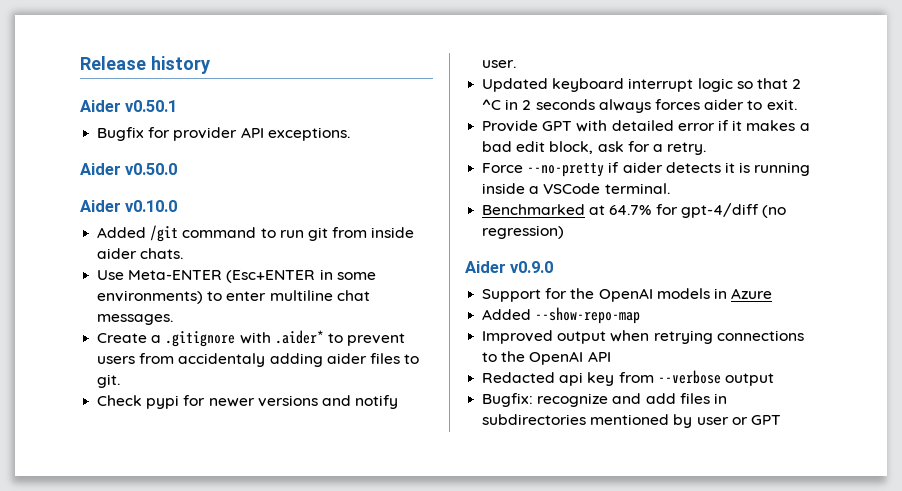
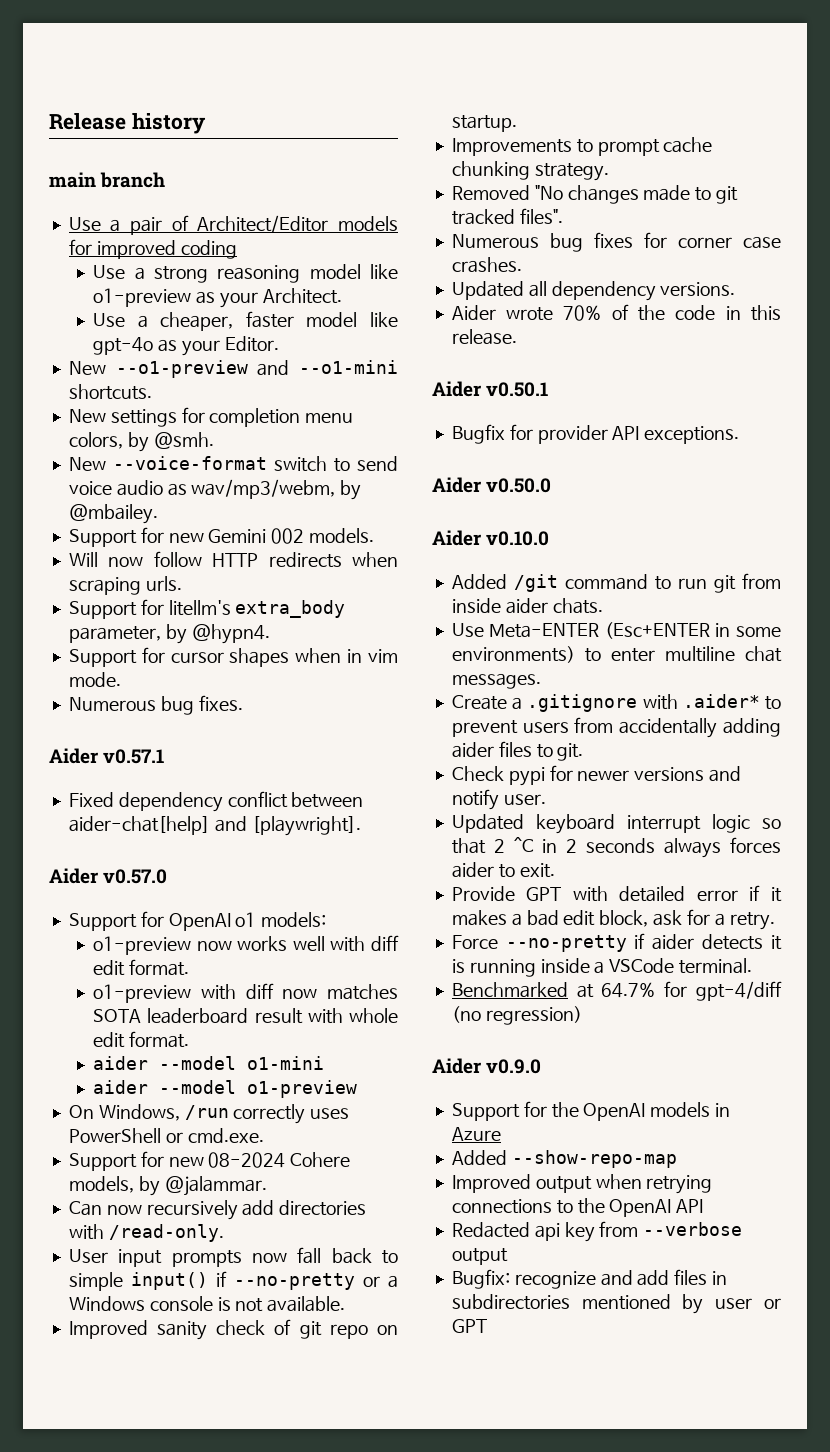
+ main branch
+ Use a pair of Architect/Editor models for improved coding
+ Use a strong reasoning model like o1-preview as your Architect.
+ Use a cheaper, faster model like gpt-4o as your Editor.
+ New --o1-preview and --o1-mini shortcuts.
+ New settings for completion menu colors, by @smh.
+ New --voice-format switch to send voice audio as wav/mp3/webm, by @mbailey.
+ Support for new Gemini 002 models.
+ Will now follow HTTP redirects when scraping urls.
+ Support for litellm's extra_body parameter, by @hypn4.
+ Support for cursor shapes when in vim mode.
+ Numerous bug fixes.
+ Aider v0.57.1
+ Fixed dependency conflict between aider-chat[help] and [playwright].
+ Aider v0.57.0
+ Support for OpenAI o1 models:
+ o1-preview now works well with diff edit format.
+ o1-preview with diff now matches SOTA leaderboard result with whole edit format.
+ aider --model o1-mini
+ aider --model o1-preview
+ On Windows, /run correctly uses PowerShell or cmd.exe.
+ Support for new 08-2024 Cohere models, by @jalammar.
+ Can now recursively add directories with /read-only.
+ User input prompts now fall back to simple input() if --no-pretty or a Windows console is not available.
+ Improved sanity check of git repo on startup.
+ Improvements to prompt cache chunking strategy.
+ Removed "No changes made to git tracked files".
+ Numerous bug fixes for corner case crashes.
+ Updated all dependency versions.
+ Aider wrote 70% of the code in this release.
- Create a .gitignore with .aider* to prevent users from accidentaly adding aider files to git.
+ Create a .gitignore with .aider* to prevent users from accidentally adding aider files to git.

